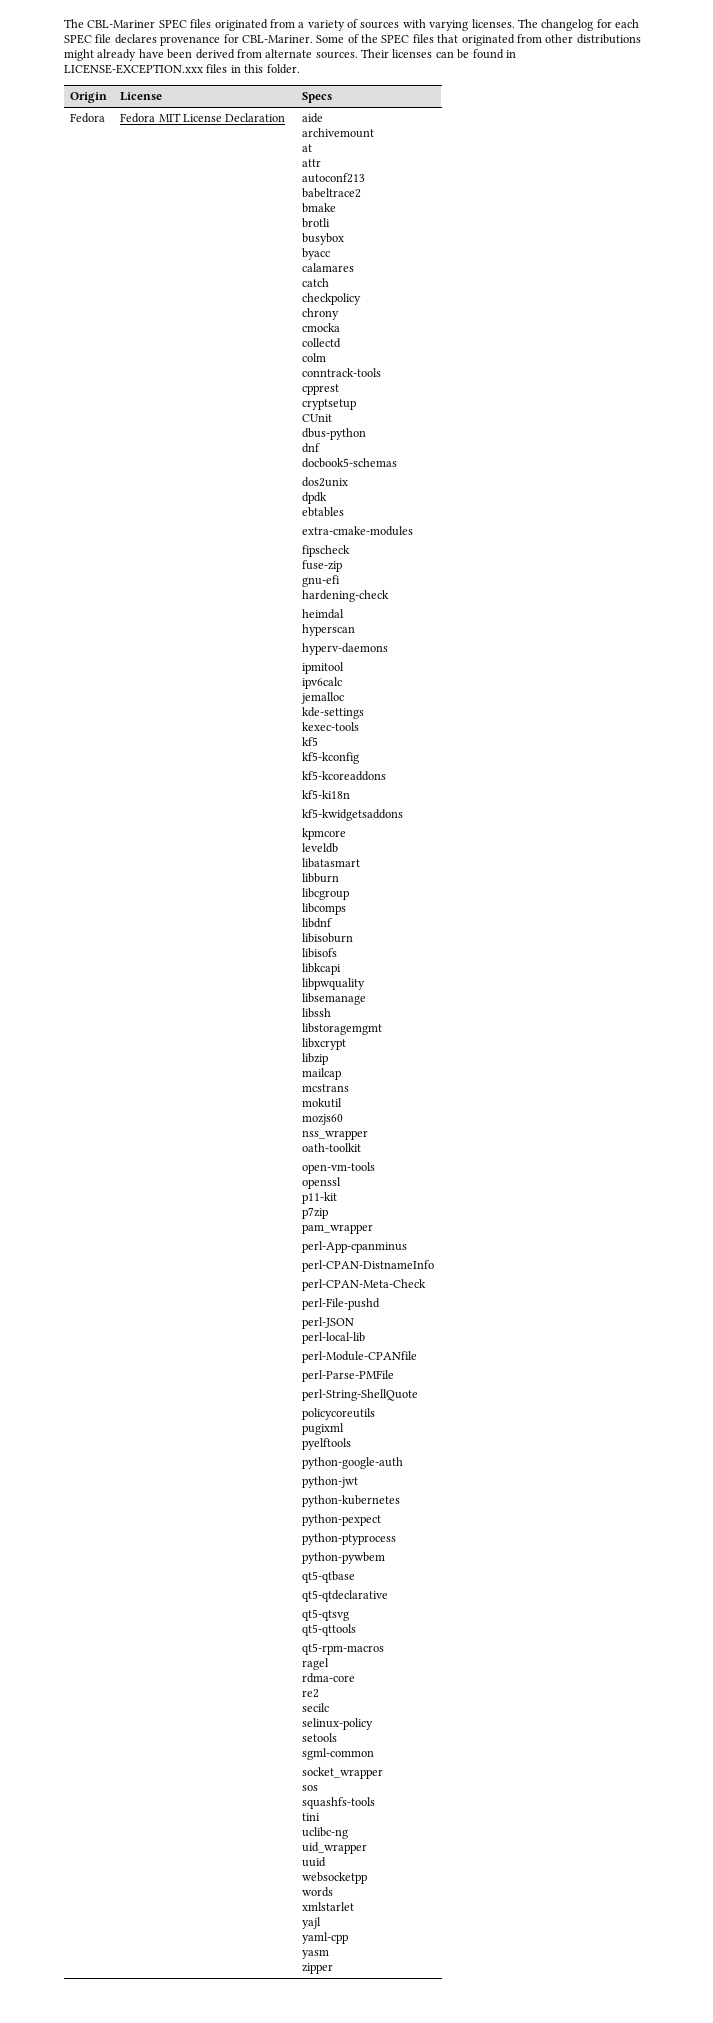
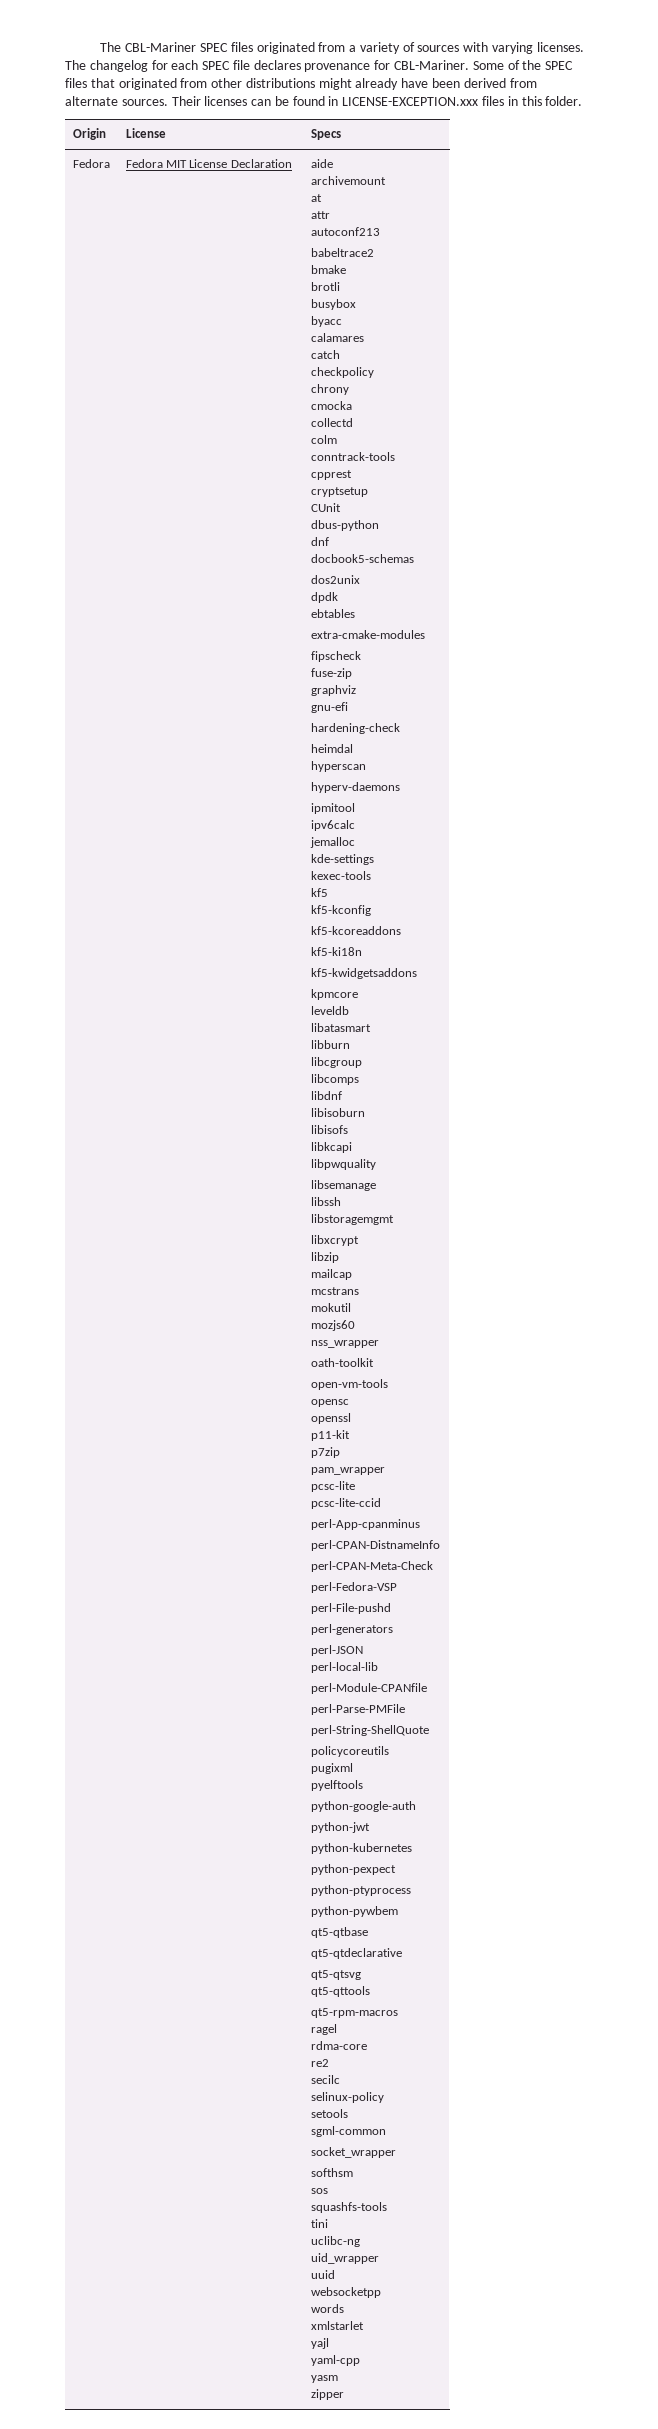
+ graphviz
+ opensc
+ pcsc-lite
+ pcsc-lite-ccid
+ perl-Fedora-VSP
+ perl-generators
+ softhsm

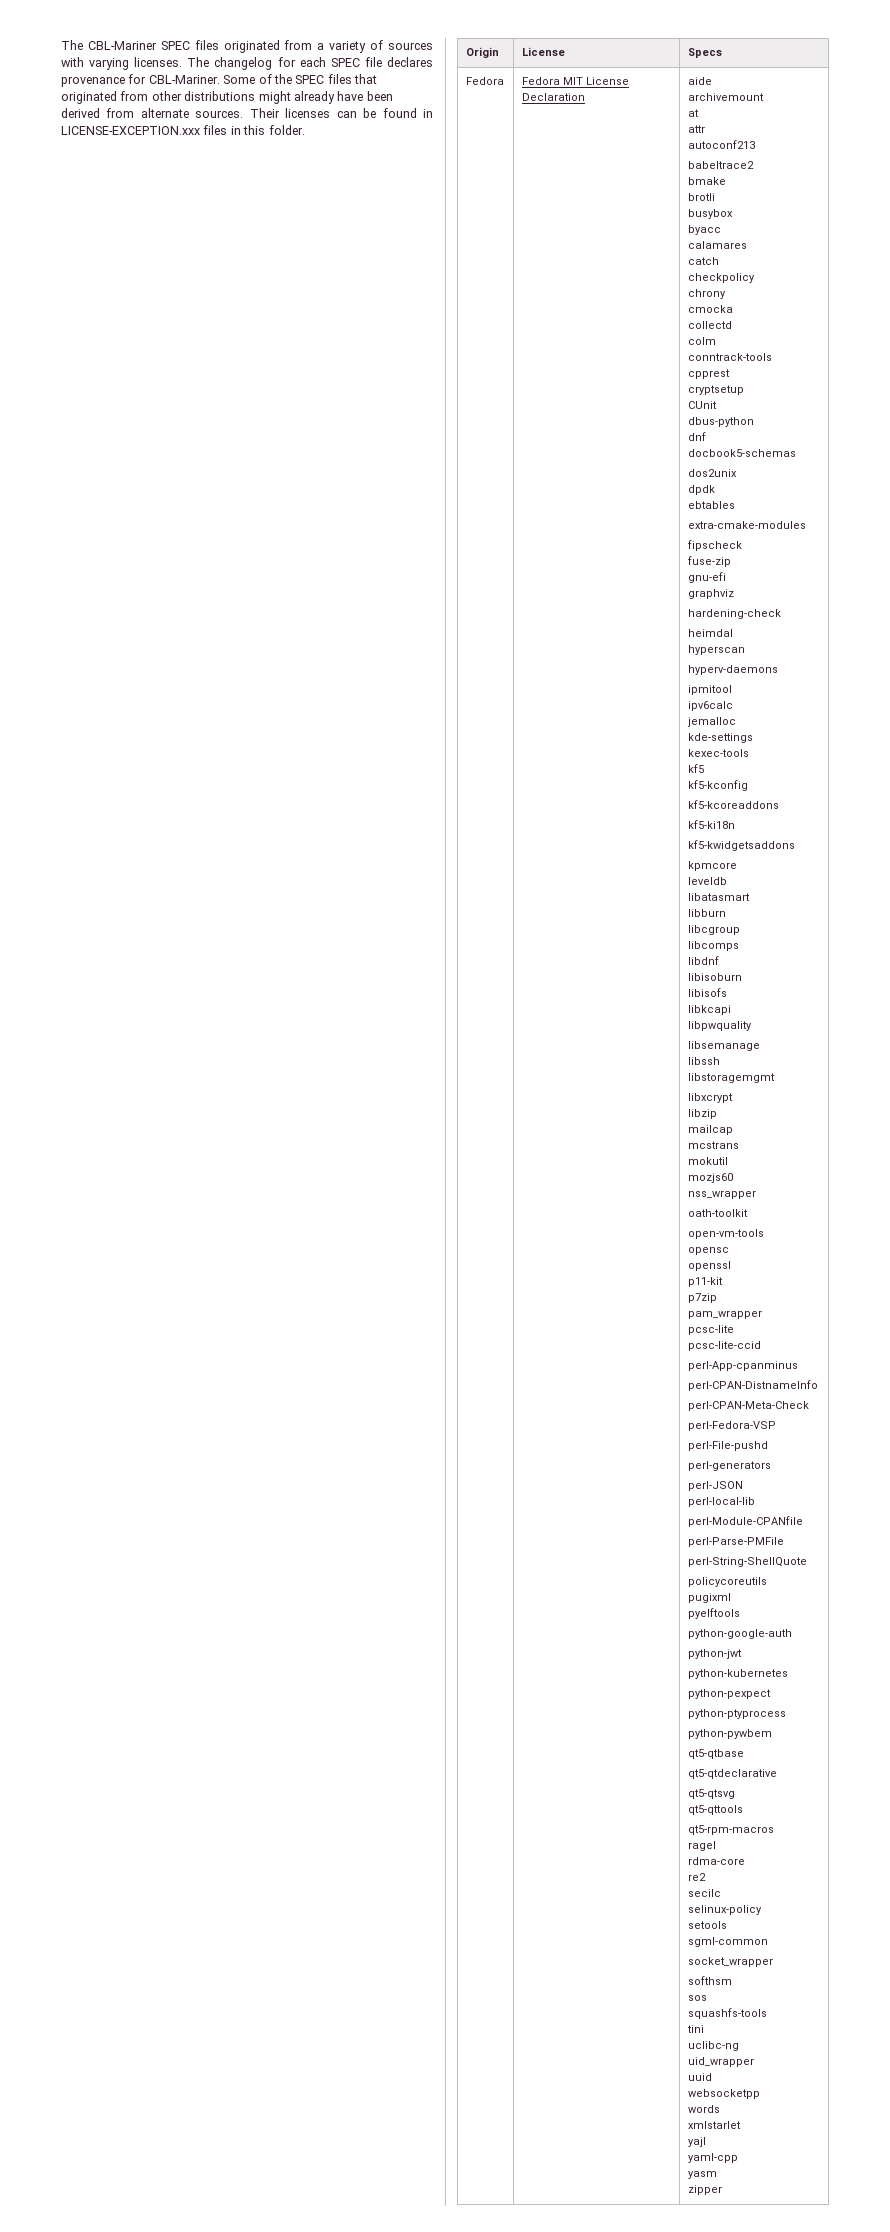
+ gnu-efi
- gnu-efi

